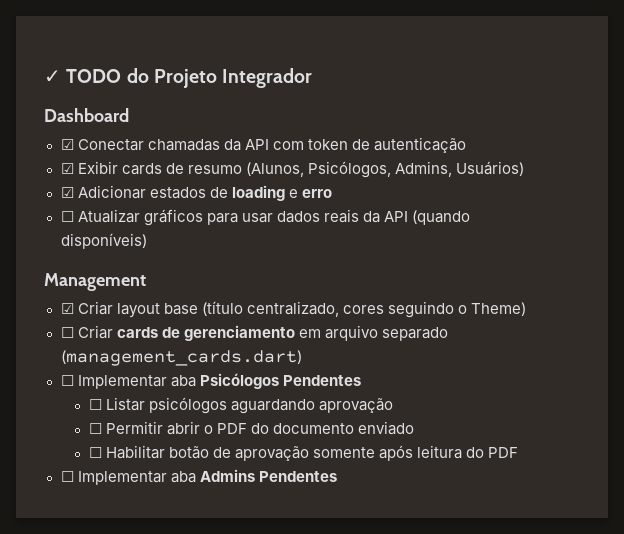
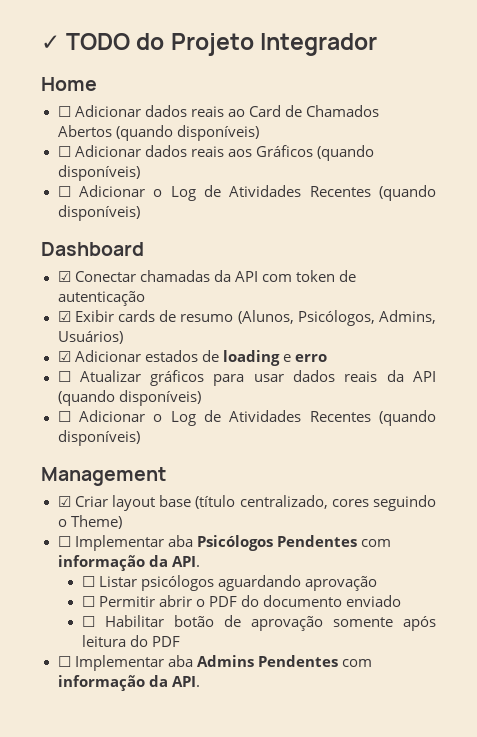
+ Home
+ ☐ Adicionar dados reais ao Card de Chamados Abertos (quando disponíveis)
+ ☐ Adicionar dados reais aos Gráficos (quando disponíveis)
+ ☐ Adicionar o Log de Atividades Recentes (quando disponíveis)
  ☐ Atualizar gráficos para usar dados reais da API (quando disponíveis)
+ ☐ Adicionar o Log de Atividades Recentes (quando disponíveis)
- ☐ Criar cards de gerenciamento em arquivo separado (management_cards.dart)
- ☐ Implementar aba Psicólogos Pendentes
+ ☐ Implementar aba Psicólogos Pendentes com informação da API.
- ☐ Implementar aba Admins Pendentes
+ ☐ Implementar aba Admins Pendentes com informação da API.

